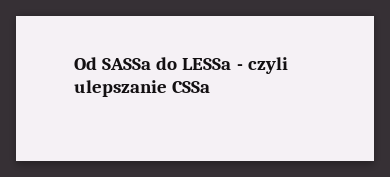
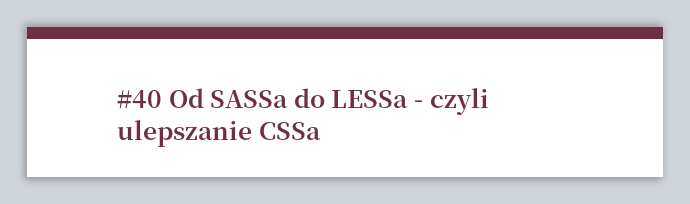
- Od SASSa do LESSa - czyli ulepszanie CSSa
+ #40 Od SASSa do LESSa - czyli ulepszanie CSSa

